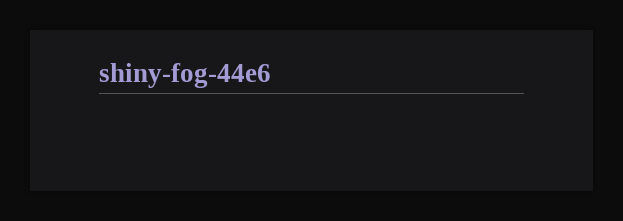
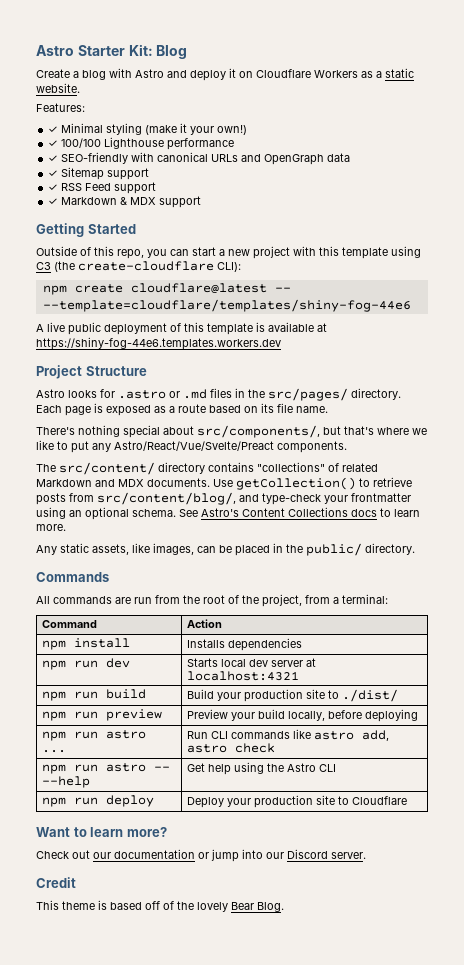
- shiny-fog-44e6
+ Astro Starter Kit: Blog
+ Create a blog with Astro and deploy it on Cloudflare Workers as a static website.
+ Features:
+ ✓ Minimal styling (make it your own!)
+ ✓ 100/100 Lighthouse performance
+ ✓ SEO-friendly with canonical URLs and OpenGraph data
+ ✓ Sitemap support
+ ✓ RSS Feed support
+ ✓ Markdown & MDX support
+ Getting Started
+ Outside of this repo, you can start a new project with this template using C3 (the create-cloudflare CLI):
+ npm create cloudflare@latest -- --template=cloudflare/templates/shiny-fog-44e6
+ A live public deployment of this template is available at https://shiny-fog-44e6.templates.workers.dev
+ Project Structure
+ Astro looks for .astro or .md files in the src/pages/ directory. Each page is exposed as a route based on its file name.
+ There's nothing special about src/components/, but that's where we like to put any Astro/React/Vue/Svelte/Preact components.
+ The src/content/ directory contains "collections" of related Markdown and MDX documents. Use getCollection() to retrieve posts from src/content/blog/, and type-check your frontmatter using an optional schema. See Astro's Content Collections docs to learn more.
+ Any static assets, like images, can be placed in the public/ directory.
+ Commands
+ All commands are run from the root of the project, from a terminal:
+ Command | Action
+ npm install | Installs dependencies
+ npm run dev | Starts local dev server at localhost:4321
+ npm run build | Build your production site to ./dist/
+ npm run preview | Preview your build locally, before deploying
+ npm run astro ... | Run CLI commands like astro add, astro check
+ npm run astro -- --help | Get help using the Astro CLI
+ npm run deploy | Deploy your production site to Cloudflare
+ Want to learn more?
+ Check out our documentation or jump into our Discord server.
+ Credit
+ This theme is based off of the lovely Bear Blog.

